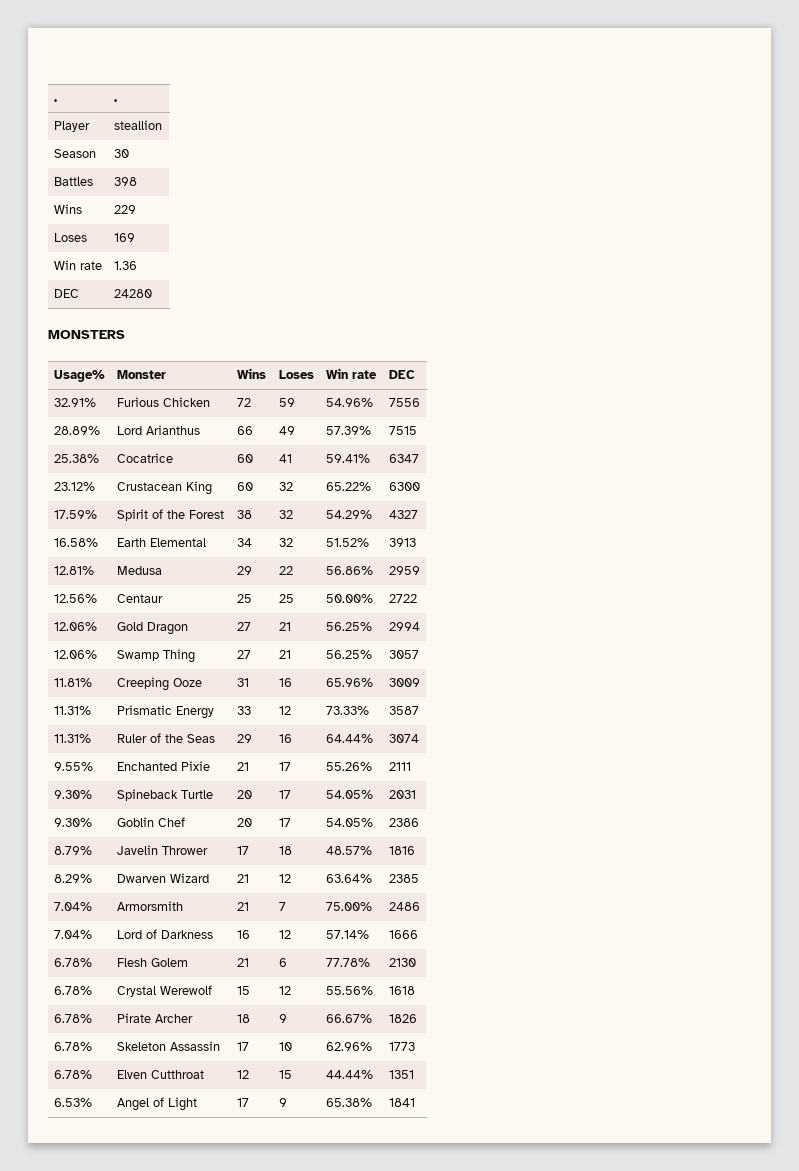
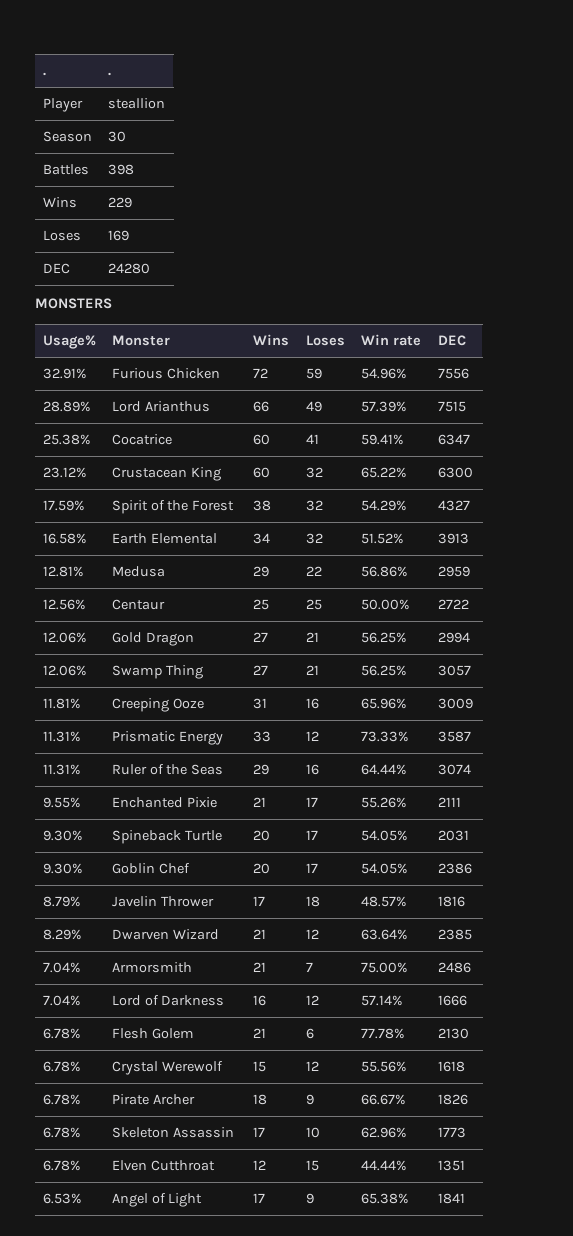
- Win rate | 1.36

